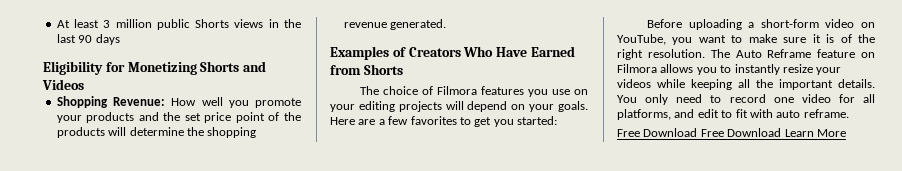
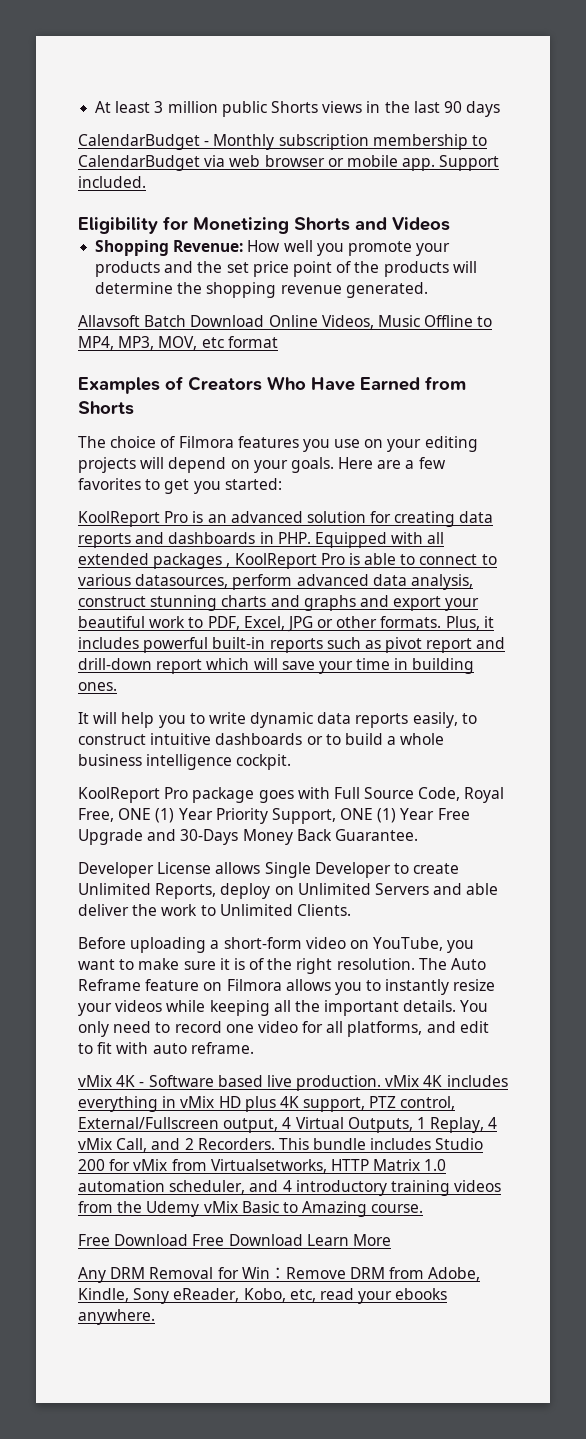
+ CalendarBudget - Monthly subscription membership to CalendarBudget via web browser or mobile app. Support included.
+ Allavsoft Batch Download Online Videos, Music Offline to MP4, MP3, MOV, etc format
+ KoolReport Pro is an advanced solution for creating data reports and dashboards in PHP. Equipped with all extended packages , KoolReport Pro is able to connect to various datasources, perform advanced data analysis, construct stunning charts and graphs and export your beautiful work to PDF, Excel, JPG or other formats. Plus, it includes powerful built-in reports such as pivot report and drill-down report which will save your time in building ones.
+ It will help you to write dynamic data reports easily, to construct intuitive dashboards or to build a whole business intelligence cockpit.
+ KoolReport Pro package goes with Full Source Code, Royal Free, ONE (1) Year Priority Support, ONE (1) Year Free Upgrade and 30-Days Money Back Guarantee.
+ Developer License allows Single Developer to create Unlimited Reports, deploy on Unlimited Servers and able deliver the work to Unlimited Clients.
+ vMix 4K - Software based live production. vMix 4K includes everything in vMix HD plus 4K support, PTZ control, External/Fullscreen output, 4 Virtual Outputs, 1 Replay, 4 vMix Call, and 2 Recorders. This bundle includes Studio 200 for vMix from Virtualsetworks, HTTP Matrix 1.0 automation scheduler, and 4 introductory training videos from the Udemy vMix Basic to Amazing course.
+ Any DRM Removal for Win：Remove DRM from Adobe, Kindle, Sony eReader, Kobo, etc, read your ebooks anywhere.

